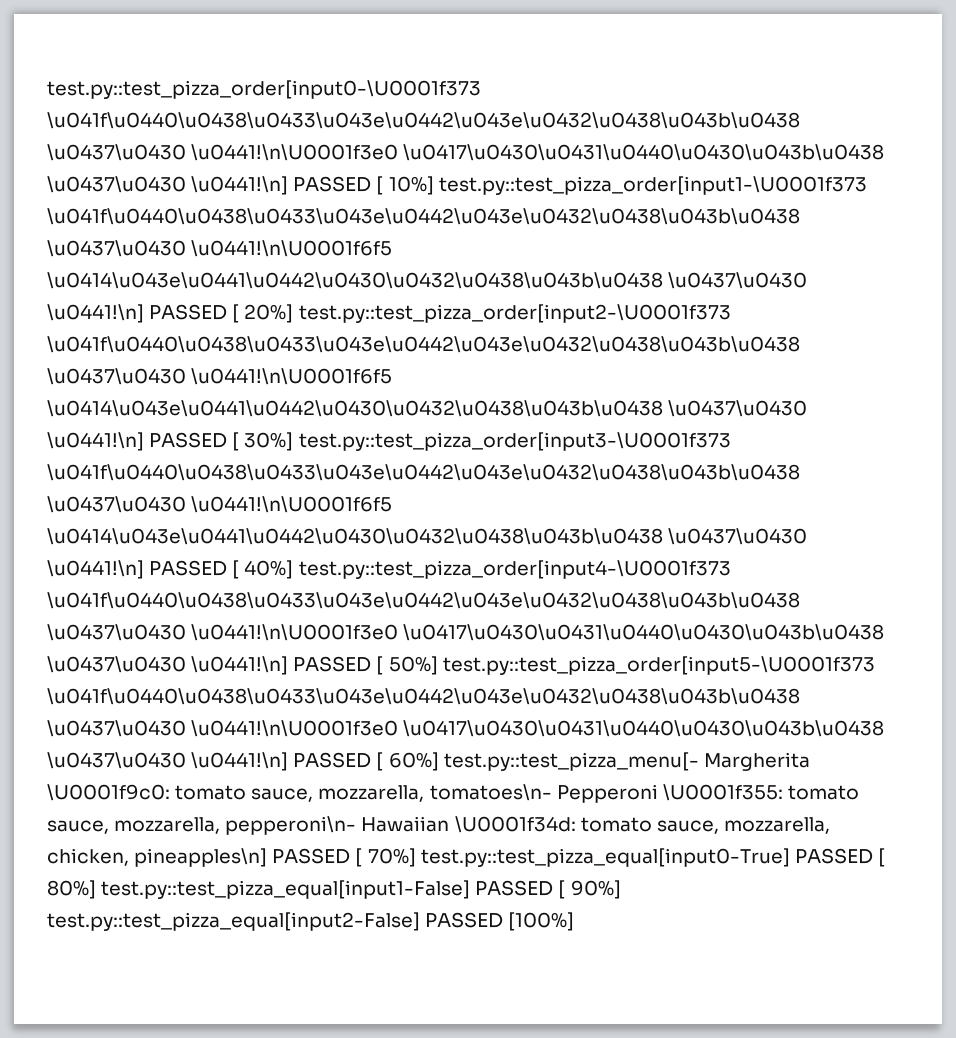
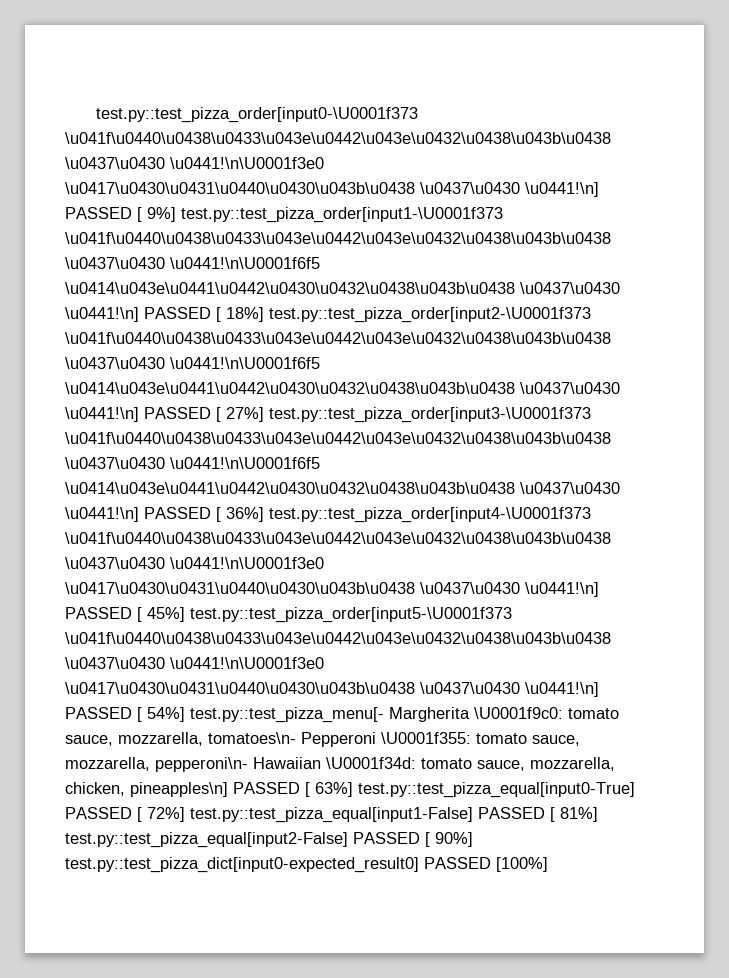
- test.py::test_pizza_order[input0-\U0001f373 \u041f\u0440\u0438\u0433\u043e\u0442\u043e\u0432\u0438\u043b\u0438 \u0437\u0430 \u0441!\n\U0001f3e0 \u0417\u0430\u0431\u0440\u0430\u043b\u0438 \u0437\u0430 \u0441!\n] PASSED [ 10%] test.py::test_pizza_order[input1-\U0001f373 \u041f\u0440\u0438\u0433\u043e\u0442\u043e\u0432\u0438\u043b\u0438 \u0437\u0430 \u0441!\n\U0001f6f5 \u0414\u043e\u0441\u0442\u0430\u0432\u0438\u043b\u0438 \u0437\u0430 \u0441!\n] PASSED [ 20%] test.py::test_pizza_order[input2-\U0001f373 \u041f\u0440\u0438\u0433\u043e\u0442\u043e\u0432\u0438\u043b\u0438 \u0437\u0430 \u0441!\n\U0001f6f5 \u0414\u043e\u0441\u0442\u0430\u0432\u0438\u043b\u0438 \u0437\u0430 \u0441!\n] PASSED [ 30%] test.py::test_pizza_order[input3-\U0001f373 \u041f\u0440\u0438\u0433\u043e\u0442\u043e\u0432\u0438\u043b\u0438 \u0437\u0430 \u0441!\n\U0001f6f5 \u0414\u043e\u0441\u0442\u0430\u0432\u0438\u043b\u0438 \u0437\u0430 \u0441!\n] PASSED [ 40%] test.py::test_pizza_order[input4-\U0001f373 \u041f\u0440\u0438\u0433\u043e\u0442\u043e\u0432\u0438\u043b\u0438 \u0437\u0430 \u0441!\n\U0001f3e0 \u0417\u0430\u0431\u0440\u0430\u043b\u0438 \u0437\u0430 \u0441!\n] PASSED [ 50%] test.py::test_pizza_order[input5-\U0001f373 \u041f\u0440\u0438\u0433\u043e\u0442\u043e\u0432\u0438\u043b\u0438 \u0437\u0430 \u0441!\n\U0001f3e0 \u0417\u0430\u0431\u0440\u0430\u043b\u0438 \u0437\u0430 \u0441!\n] PASSED [ 60%] test.py::test_pizza_menu[- Margherita \U0001f9c0:
+ test.py::test_pizza_order[input0-\U0001f373 \u041f\u0440\u0438\u0433\u043e\u0442\u043e\u0432\u0438\u043b\u0438 \u0437\u0430 \u0441!\n\U0001f3e0 \u0417\u0430\u0431\u0440\u0430\u043b\u0438 \u0437\u0430 \u0441!\n] PASSED [ 9%] test.py::test_pizza_order[input1-\U0001f373 \u041f\u0440\u0438\u0433\u043e\u0442\u043e\u0432\u0438\u043b\u0438 \u0437\u0430 \u0441!\n\U0001f6f5 \u0414\u043e\u0441\u0442\u0430\u0432\u0438\u043b\u0438 \u0437\u0430 \u0441!\n] PASSED [ 18%] test.py::test_pizza_order[input2-\U0001f373 \u041f\u0440\u0438\u0433\u043e\u0442\u043e\u0432\u0438\u043b\u0438 \u0437\u0430 \u0441!\n\U0001f6f5 \u0414\u043e\u0441\u0442\u0430\u0432\u0438\u043b\u0438 \u0437\u0430 \u0441!\n] PASSED [ 27%] test.py::test_pizza_order[input3-\U0001f373 \u041f\u0440\u0438\u0433\u043e\u0442\u043e\u0432\u0438\u043b\u0438 \u0437\u0430 \u0441!\n\U0001f6f5 \u0414\u043e\u0441\u0442\u0430\u0432\u0438\u043b\u0438 \u0437\u0430 \u0441!\n] PASSED [ 36%] test.py::test_pizza_order[input4-\U0001f373 \u041f\u0440\u0438\u0433\u043e\u0442\u043e\u0432\u0438\u043b\u0438 \u0437\u0430 \u0441!\n\U0001f3e0 \u0417\u0430\u0431\u0440\u0430\u043b\u0438 \u0437\u0430 \u0441!\n] PASSED [ 45%] test.py::test_pizza_order[input5-\U0001f373 \u041f\u0440\u0438\u0433\u043e\u0442\u043e\u0432\u0438\u043b\u0438 \u0437\u0430 \u0441!\n\U0001f3e0 \u0417\u0430\u0431\u0440\u0430\u043b\u0438 \u0437\u0430 \u0441!\n] PASSED [ 54%] test.py::test_pizza_menu[- Margherita \U0001f9c0:
- tomato sauce, mozzarella, chicken, pineapples\n] PASSED [ 70%] test.py::test_pizza_equal[input0-True] PASSED [ 80%] test.py::test_pizza_equal[input1-False] PASSED [ 90%] test.py::test_pizza_equal[input2-False] PASSED [100%]
+ tomato sauce, mozzarella, chicken, pineapples\n] PASSED [ 63%] test.py::test_pizza_equal[input0-True] PASSED [ 72%] test.py::test_pizza_equal[input1-False] PASSED [ 81%] test.py::test_pizza_equal[input2-False] PASSED [ 90%] test.py::test_pizza_dict[input0-expected_result0] PASSED [100%]

